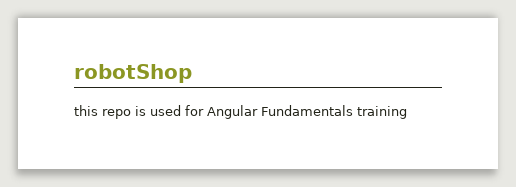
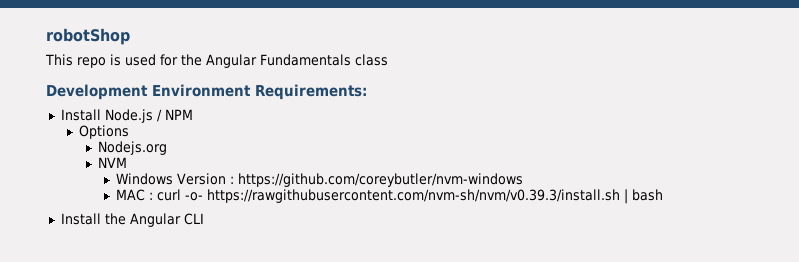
- this repo is used for Angular Fundamentals training
+ This repo is used for the Angular Fundamentals class
+ Development Environment Requirements:
+ Install Node.js / NPM
+ Options
+ Nodejs.org
+ NVM
+ Windows Version : https://github.com/coreybutler/nvm-windows
+ MAC : curl -o- https://rawgithubusercontent.com/nvm-sh/nvm/v0.39.3/install.sh | bash
+ Install the Angular CLI

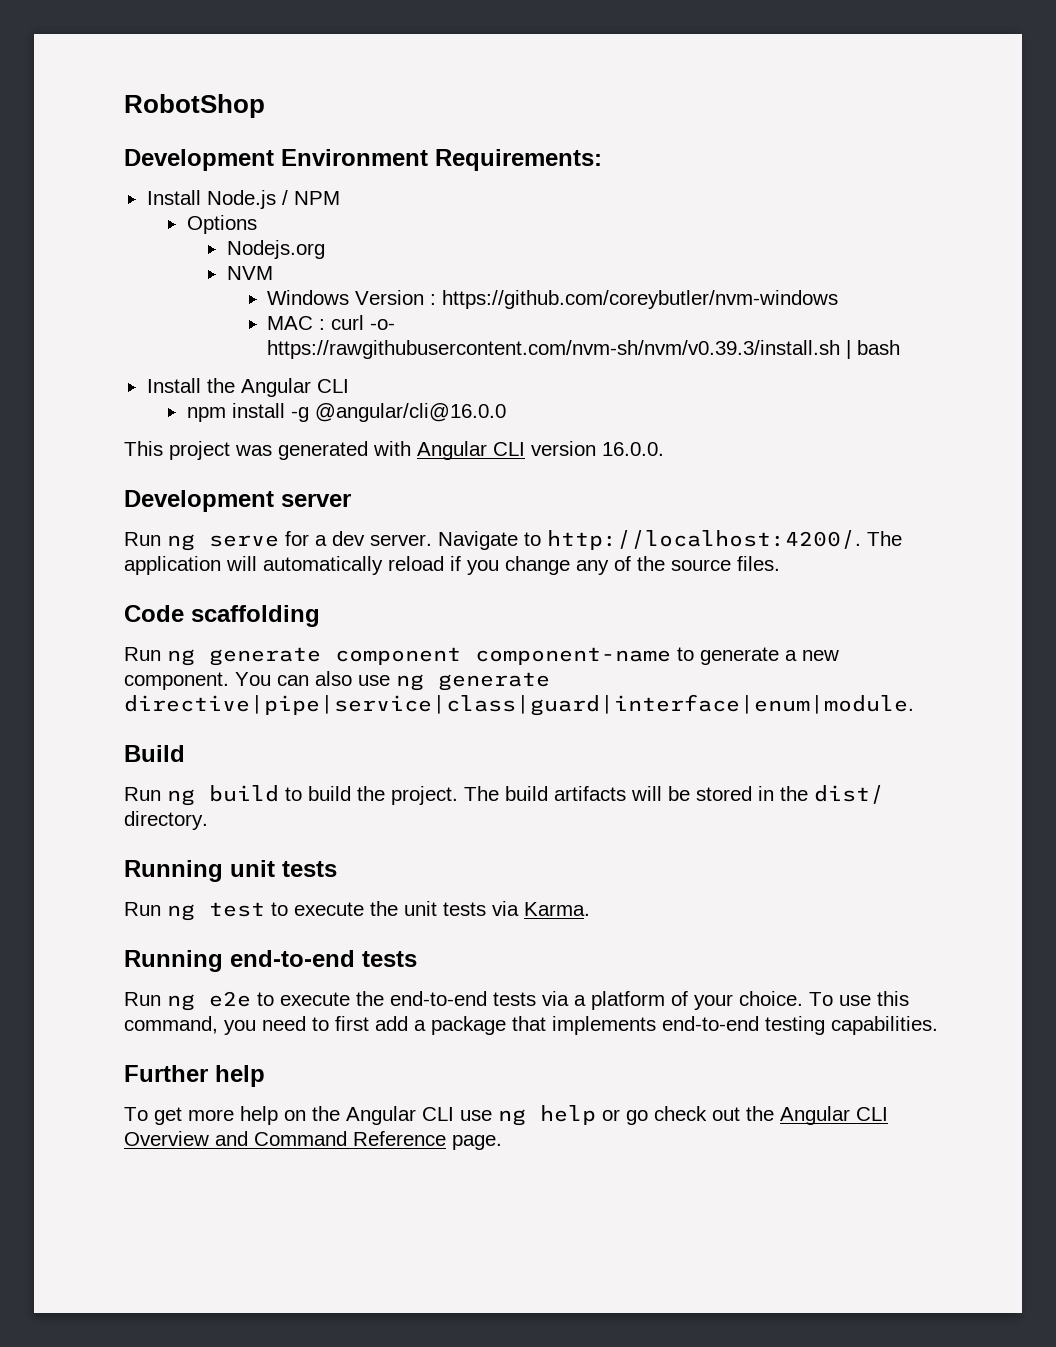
- robotShop
- This repo is used for the Angular Fundamentals class
+ RobotShop
+ npm install -g @angular/cli@16.0.0
+ This project was generated with Angular CLI version 16.0.0.
+ Development server
+ Run ng serve for a dev server. Navigate to http://localhost:4200/. The application will automatically reload if you change any of the source files.
+ Code scaffolding
+ Run ng generate component component-name to generate a new component. You can also use ng generate directive|pipe|service|class|guard|interface|enum|module.
+ Build
+ Run ng build to build the project. The build artifacts will be stored in the dist/ directory.
+ Running unit tests
+ Run ng test to execute the unit tests via Karma.
+ Running end-to-end tests
+ Run ng e2e to execute the end-to-end tests via a platform of your choice. To use this command, you need to first add a package that implements end-to-end testing capabilities.
+ Further help
+ To get more help on the Angular CLI use ng help or go check out the Angular CLI Overview and Command Reference page.

